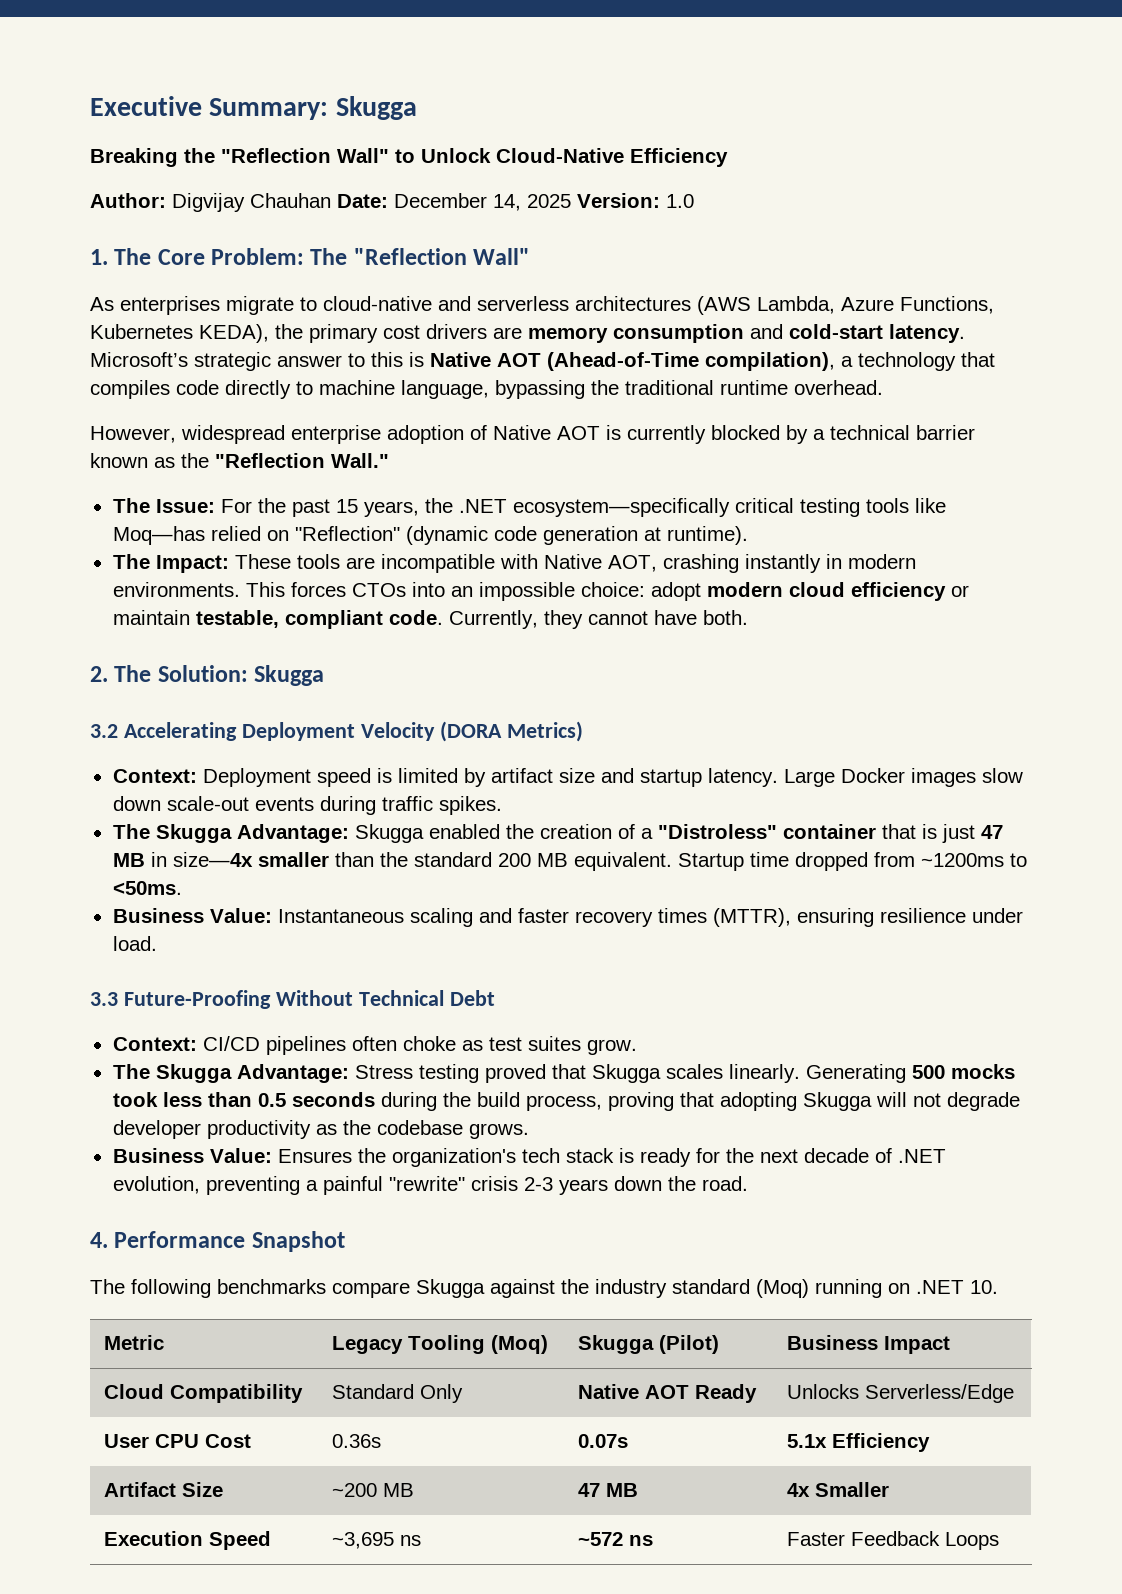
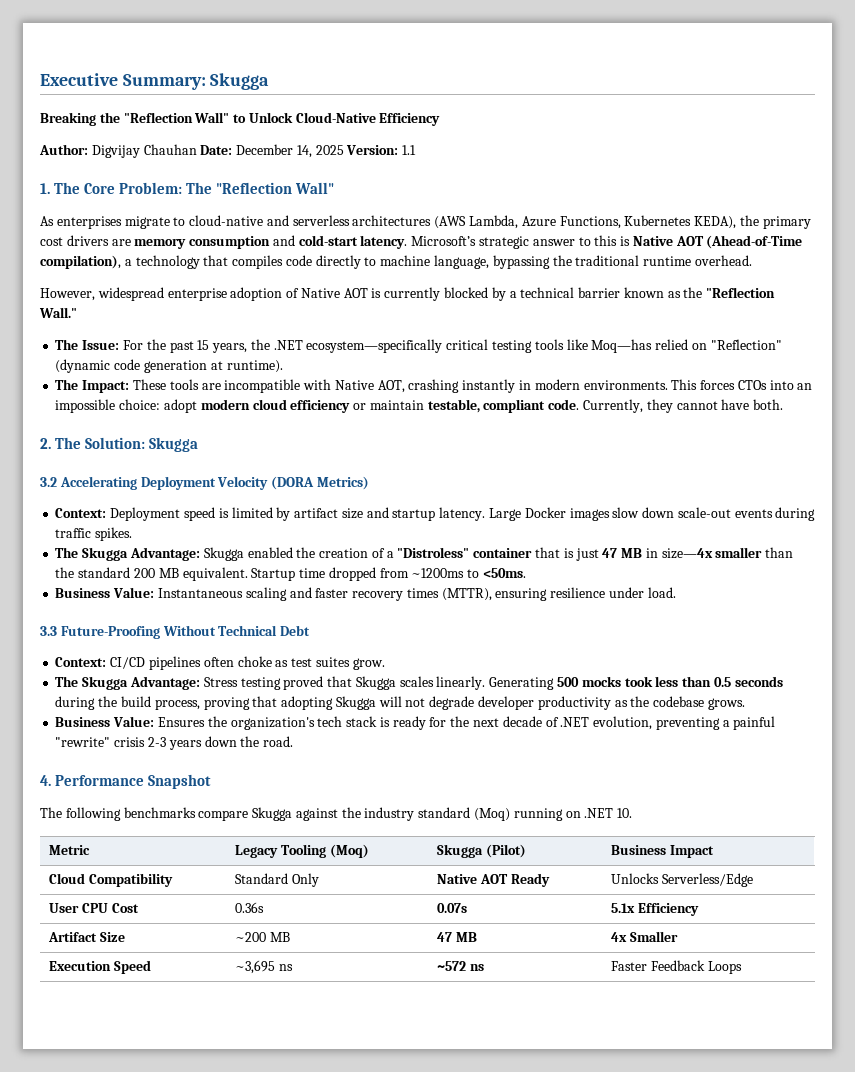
- Author: Digvijay Chauhan Date: December 14, 2025 Version: 1.0
+ Author: Digvijay Chauhan Date: December 14, 2025 Version: 1.1

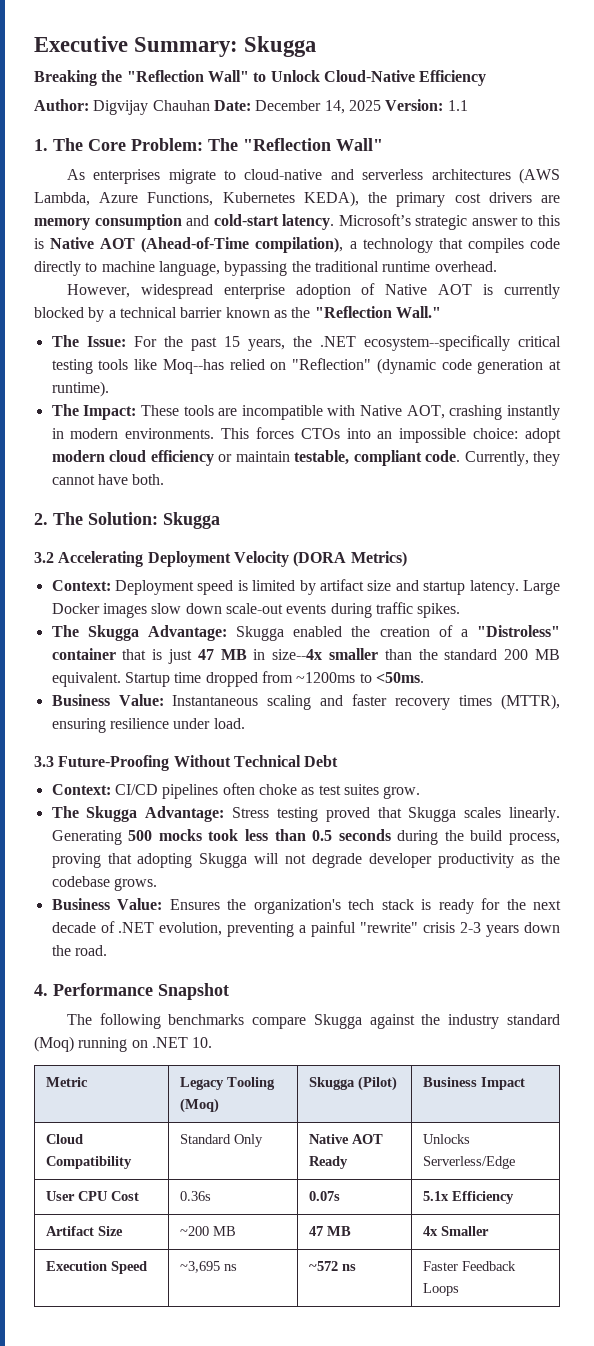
- The Issue: For the past 15 years, the .NET ecosystem—specifically critical testing tools like Moq—has relied on "Reflection" (dynamic code generation at runtime).
+ The Issue: For the past 15 years, the .NET ecosystem--specifically critical testing tools like Moq--has relied on "Reflection" (dynamic code generation at runtime).
- The Skugga Advantage: Skugga enabled the creation of a "Distroless" container that is just 47 MB in size—4x smaller than the standard 200 MB equivalent.
+ The Skugga Advantage: Skugga enabled the creation of a "Distroless" container that is just 47 MB in size--4x smaller than the standard 200 MB equivalent.

